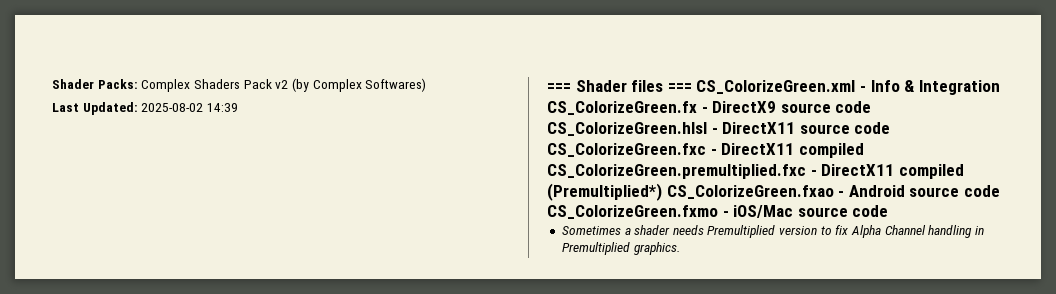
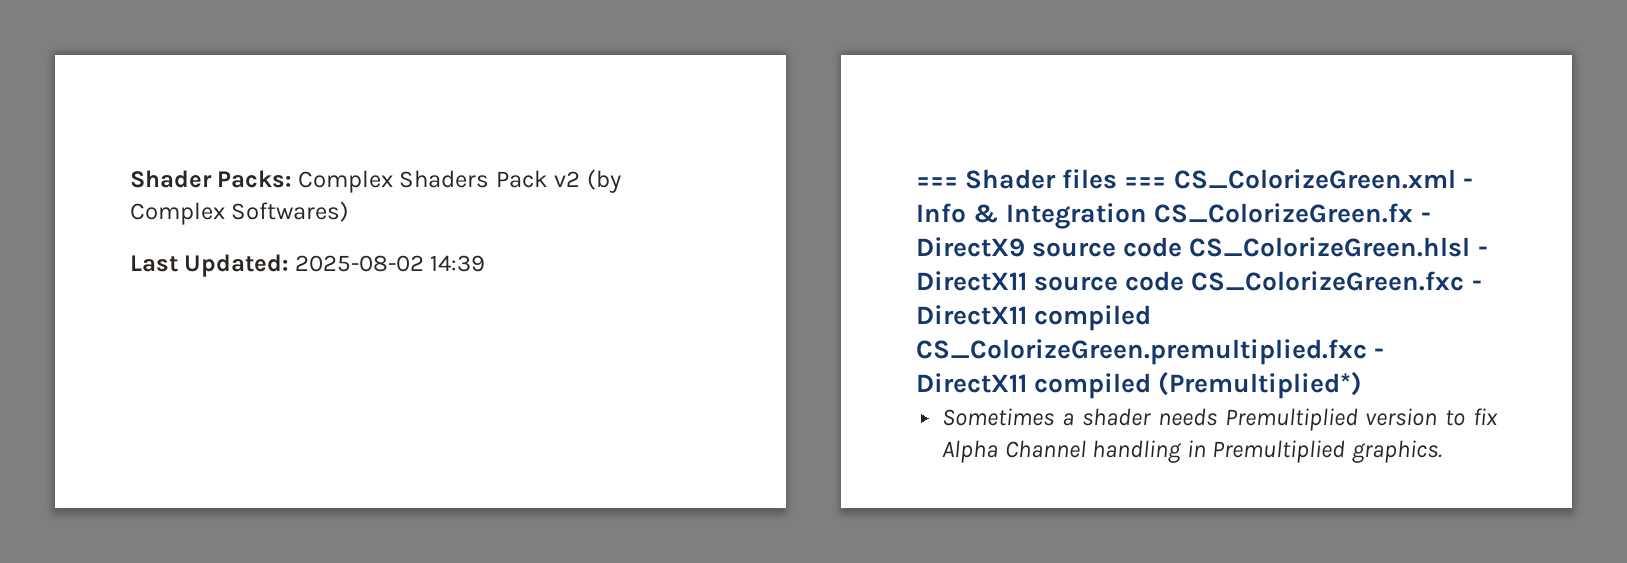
- === Shader files === CS_ColorizeGreen.xml - Info & Integration CS_ColorizeGreen.fx - DirectX9 source code CS_ColorizeGreen.hlsl - DirectX11 source code CS_ColorizeGreen.fxc - DirectX11 compiled CS_ColorizeGreen.premultiplied.fxc - DirectX11 compiled (Premultiplied*) CS_ColorizeGreen.fxao - Android source code CS_ColorizeGreen.fxmo - iOS/Mac source code
+ === Shader files === CS_ColorizeGreen.xml - Info & Integration CS_ColorizeGreen.fx - DirectX9 source code CS_ColorizeGreen.hlsl - DirectX11 source code CS_ColorizeGreen.fxc - DirectX11 compiled CS_ColorizeGreen.premultiplied.fxc - DirectX11 compiled (Premultiplied*)

